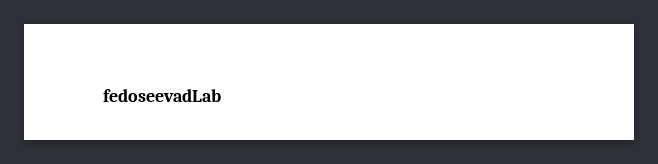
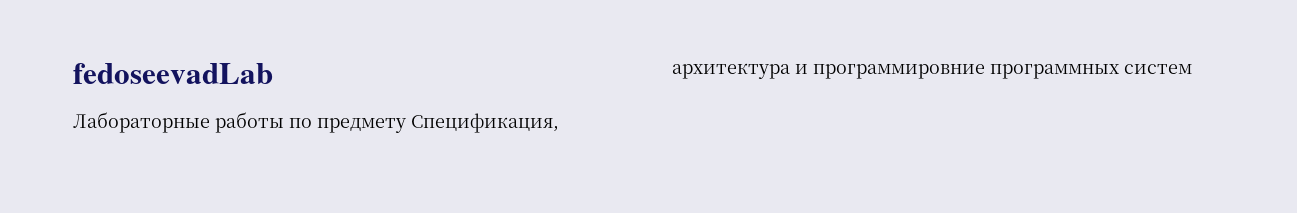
+ Лабораторные работы по предмету Спецификация, архитектура и программировние программных систем

